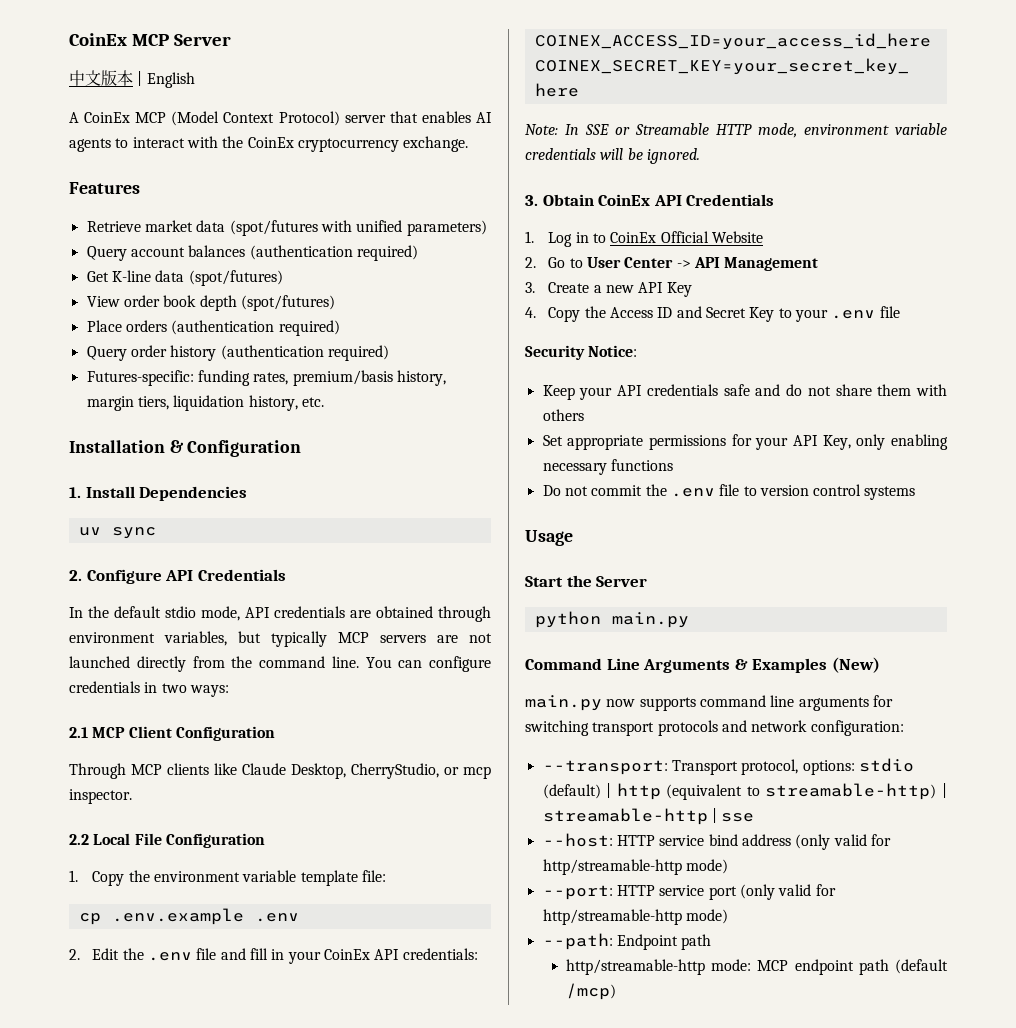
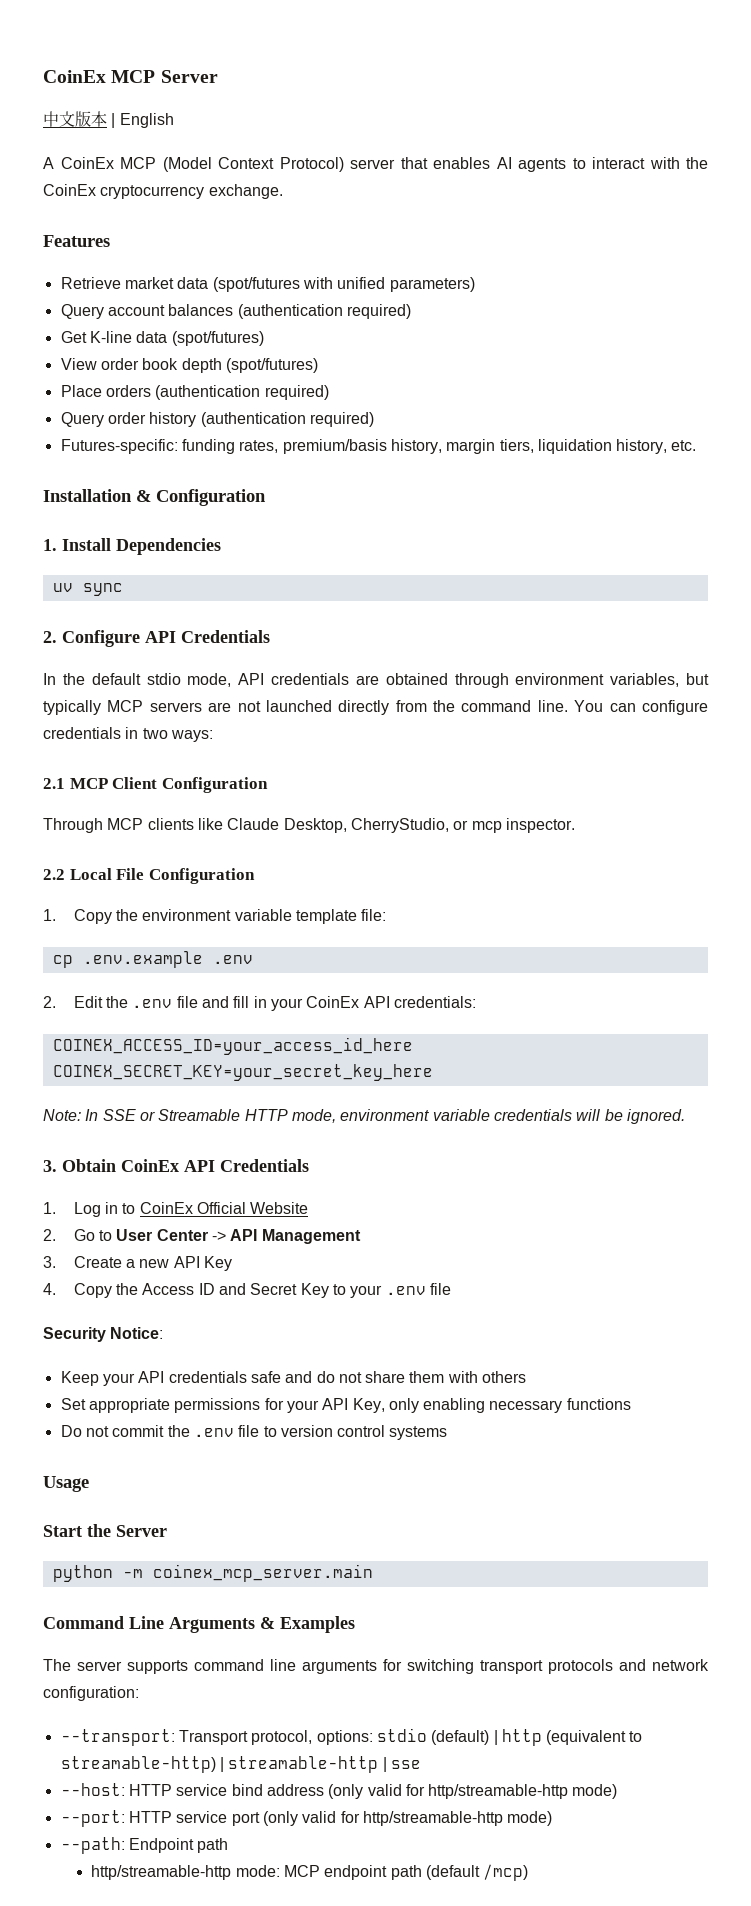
- python main.py
+ python -m coinex_mcp_server.main
- Command Line Arguments & Examples (New)
- main.py now supports command line arguments for switching transport protocols and network configuration:
+ Command Line Arguments & Examples
+ The server supports command line arguments for switching transport protocols and network configuration:

